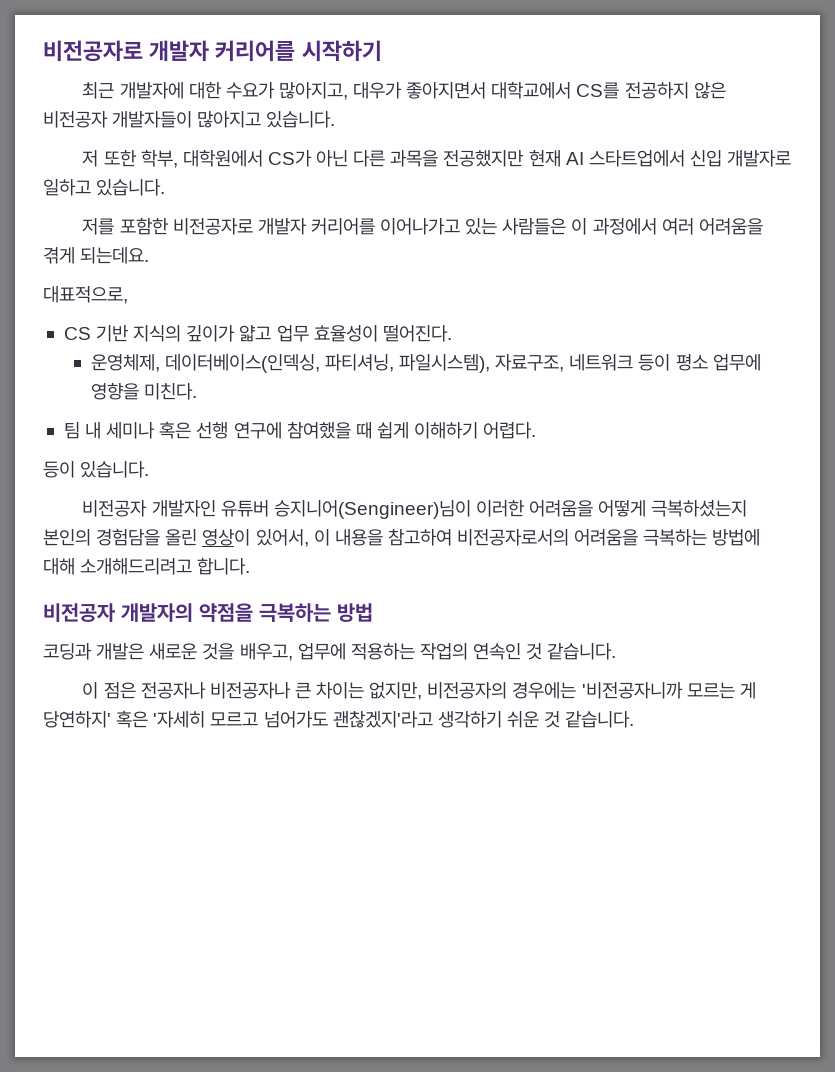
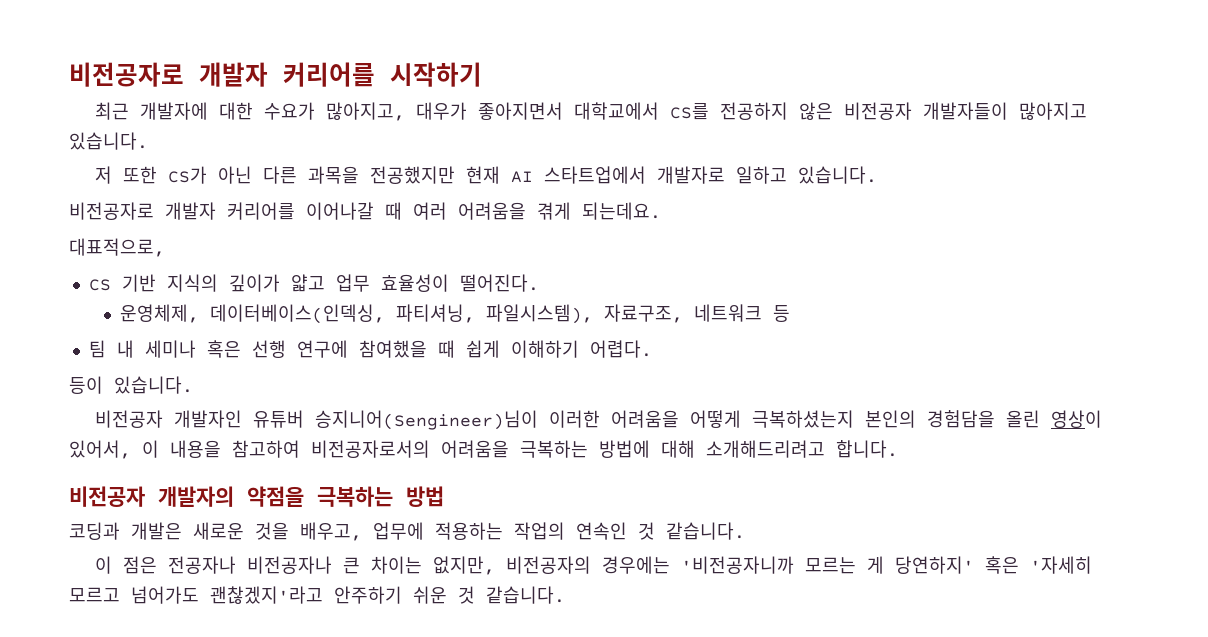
- 저 또한 학부, 대학원에서 CS가 아닌 다른 과목을 전공했지만 현재 AI 스타트업에서 신입 개발자로 일하고 있습니다.
+ 저 또한 CS가 아닌 다른 과목을 전공했지만 현재 AI 스타트업에서 개발자로 일하고 있습니다.
- 저를 포함한 비전공자로 개발자 커리어를 이어나가고 있는 사람들은 이 과정에서 여러 어려움을 겪게 되는데요.
+ 비전공자로 개발자 커리어를 이어나갈 때 여러 어려움을 겪게 되는데요.
- 운영체제, 데이터베이스(인덱싱, 파티셔닝, 파일시스템), 자료구조, 네트워크 등이 평소 업무에 영향을 미친다.
+ 운영체제, 데이터베이스(인덱싱, 파티셔닝, 파일시스템), 자료구조, 네트워크 등
- 이 점은 전공자나 비전공자나 큰 차이는 없지만, 비전공자의 경우에는 '비전공자니까 모르는 게 당연하지' 혹은 '자세히 모르고 넘어가도 괜찮겠지'라고 생각하기 쉬운 것 같습니다.
+ 이 점은 전공자나 비전공자나 큰 차이는 없지만, 비전공자의 경우에는 '비전공자니까 모르는 게 당연하지' 혹은 '자세히 모르고 넘어가도 괜찮겠지'라고 안주하기 쉬운 것 같습니다.

